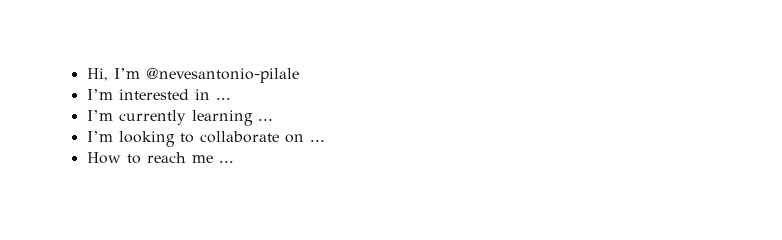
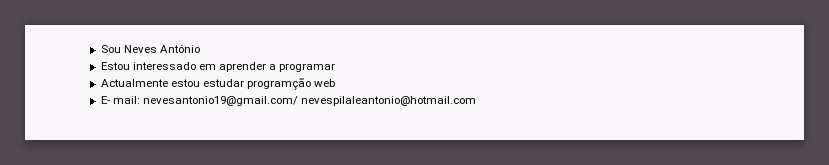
- Hi, I’m @nevesantonio-pilale
- I’m interested in ...
- I’m currently learning ...
- I’m looking to collaborate on ...
- How to reach me ...
+ Sou Neves António
+ Estou interessado em aprender a programar
+ Actualmente estou estudar programção web
+ E- mail: nevesantonio19@gmail.com/ nevespilaleantonio@hotmail.com

